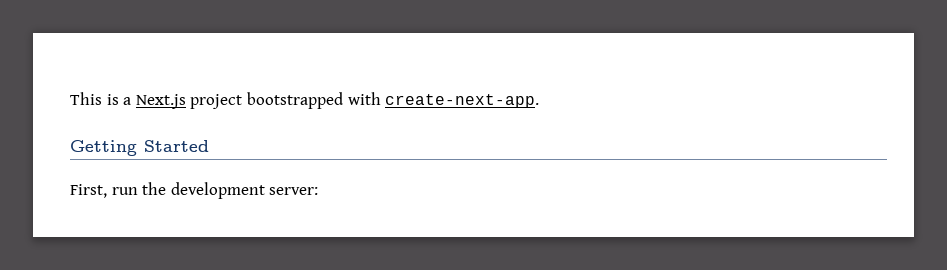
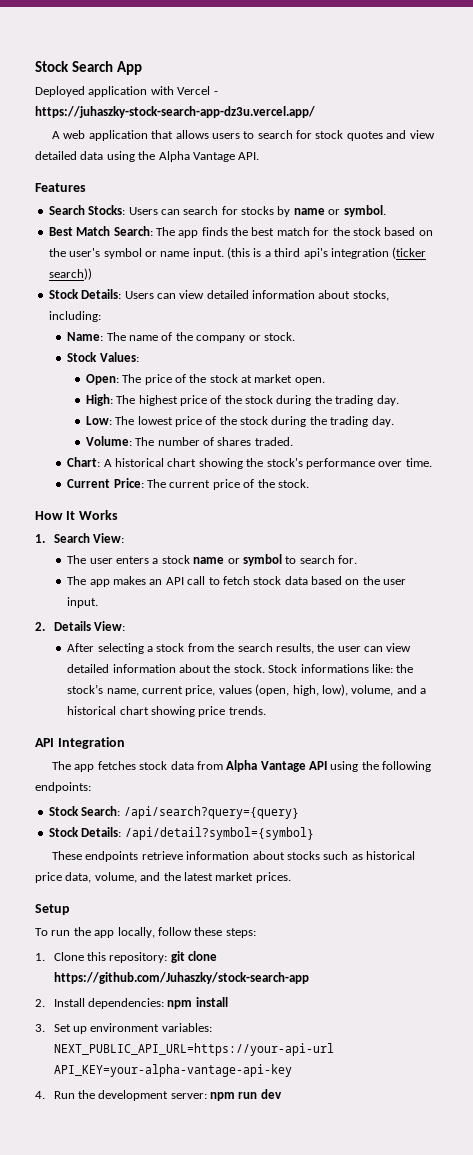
- This is a Next.js project bootstrapped with create-next-app.
- Getting Started
- First, run the development server:
+ Stock Search App
+ Deployed application with Vercel - https://juhaszky-stock-search-app-dz3u.vercel.app/
+ A web application that allows users to search for stock quotes and view detailed data using the Alpha Vantage API.
+ Features
+ Search Stocks: Users can search for stocks by name or symbol.
+ Best Match Search: The app finds the best match for the stock based on the user's symbol or name input. (this is a third api's integration (ticker search))
+ Stock Details: Users can view detailed information about stocks, including:
+ Name: The name of the company or stock.
+ Stock Values:
+ Open: The price of the stock at market open.
+ High: The highest price of the stock during the trading day.
+ Low: The lowest price of the stock during the trading day.
+ Volume: The number of shares traded.
+ Chart: A historical chart showing the stock's performance over time.
+ Current Price: The current price of the stock.
+ How It Works
+ 1. Search View:
+ The user enters a stock name or symbol to search for.
+ The app makes an API call to fetch stock data based on the user input.
+ 2. Details View:
+ After selecting a stock from the search results, the user can view detailed information about the stock. Stock informations like: the stock’s name, current price, values (open, high, low), volume, and a historical chart showing price trends.
+ API Integration
+ The app fetches stock data from Alpha Vantage API using the following endpoints:
+ Stock Search: /api/search?query={query}
+ Stock Details: /api/detail?symbol={symbol}
+ These endpoints retrieve information about stocks such as historical price data, volume, and the latest market prices.
+ Setup
+ To run the app locally, follow these steps:
+ 1. Clone this repository: git clone https://github.com/Juhaszky/stock-search-app
+ 2. Install dependencies: npm install
+ 3. Set up environment variables: NEXT_PUBLIC_API_URL=https://your-api-url API_KEY=your-alpha-vantage-api-key
+ 4. Run the development server: npm run dev

